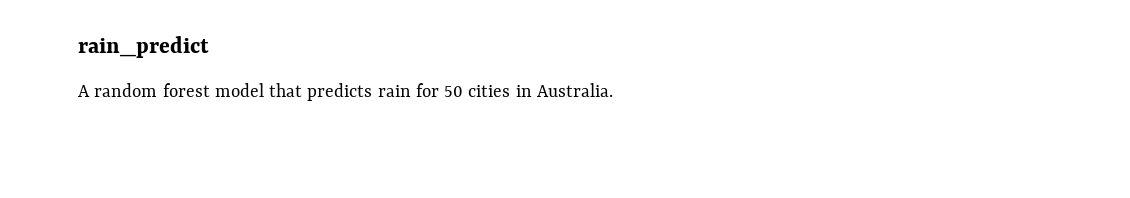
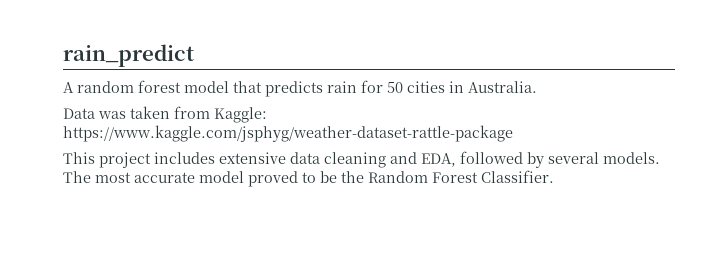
+ Data was taken from Kaggle: https://www.kaggle.com/jsphyg/weather-dataset-rattle-package
+ This project includes extensive data cleaning and EDA, followed by several models. The most accurate model proved to be the Random Forest Classifier.

